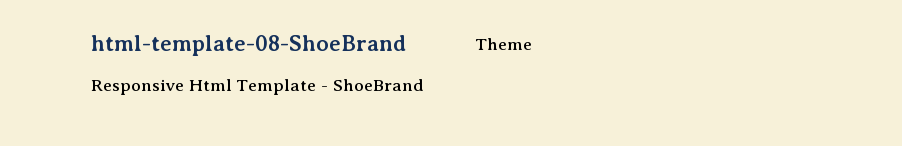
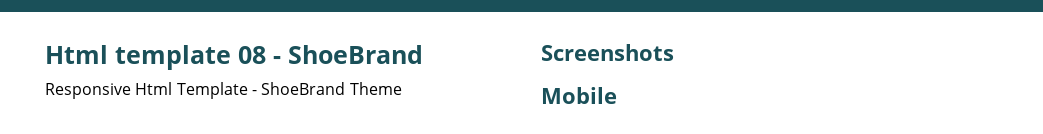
- html-template-08-ShoeBrand
+ Html template 08 - ShoeBrand
+ Screenshots
+ Mobile

